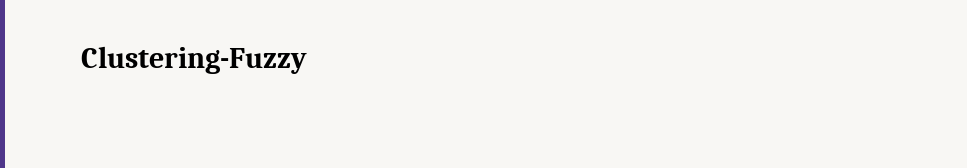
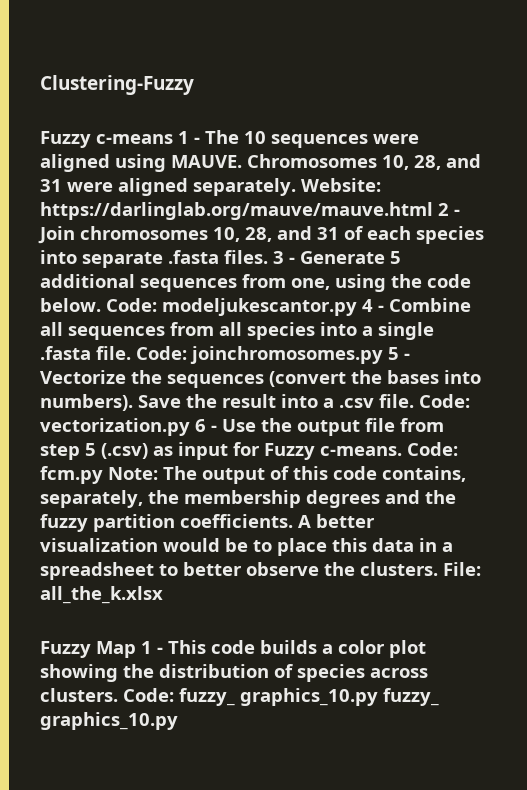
+ Fuzzy c-means 1 - The 10 sequences were aligned using MAUVE. Chromosomes 10, 28, and 31 were aligned separately. Website: https://darlinglab.org/mauve/mauve.html 2 - Join chromosomes 10, 28, and 31 of each species into separate .fasta files. 3 - Generate 5 additional sequences from one, using the code below. Code: modeljukescantor.py 4 - Combine all sequences from all species into a single .fasta file. Code: joinchromosomes.py 5 - Vectorize the sequences (convert the bases into numbers). Save the result into a .csv file. Code: vectorization.py 6 - Use the output file from step 5 (.csv) as input for Fuzzy c-means. Code: fcm.py Note: The output of this code contains, separately, the membership degrees and the fuzzy partition coefficients. A better visualization would be to place this data in a spreadsheet to better observe the clusters. File: all_the_k.xlsx
+ Fuzzy Map 1 - This code builds a color plot showing the distribution of species across clusters. Code: fuzzy_ graphics_10.py fuzzy_ graphics_10.py

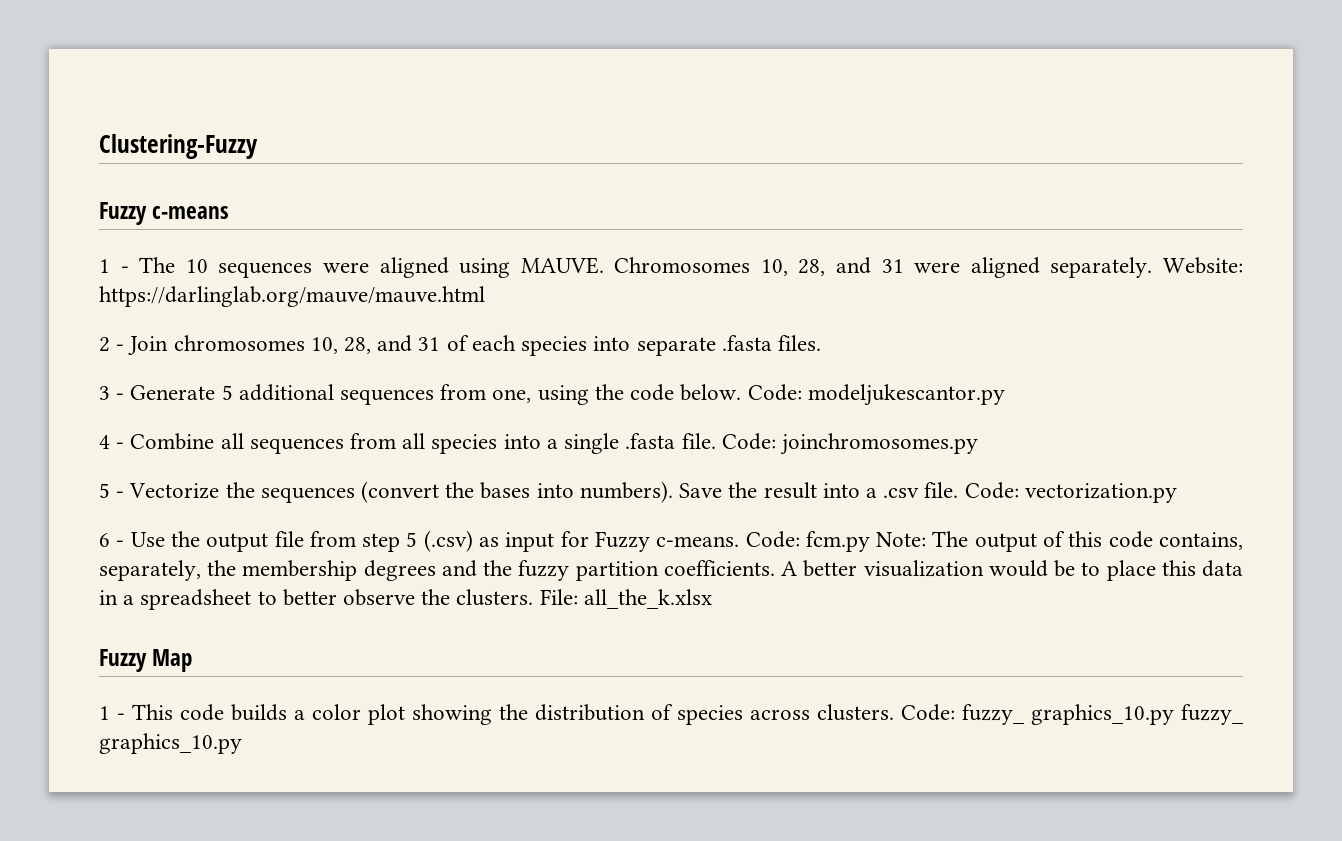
- Fuzzy c-means 1 - The 10 sequences were aligned using MAUVE.
+ Fuzzy c-means
+ 1 - The 10 sequences were aligned using MAUVE.
- Website: https://darlinglab.org/mauve/mauve.html 2 - Join chromosomes 10, 28, and 31 of each species into separate .fasta files. 3 - Generate 5 additional sequences from one, using the code below.
+ Website: https://darlinglab.org/mauve/mauve.html
+ 2 - Join chromosomes 10, 28, and 31 of each species into separate .fasta files.
+ 3 - Generate 5 additional sequences from one, using the code below.
- Code: modeljukescantor.py 4 - Combine all sequences from all species into a single .fasta file.
+ Code: modeljukescantor.py
+ 4 - Combine all sequences from all species into a single .fasta file.
- Code: joinchromosomes.py 5 - Vectorize the sequences (convert the bases into numbers).
+ Code: joinchromosomes.py
+ 5 - Vectorize the sequences (convert the bases into numbers).
- Code: vectorization.py 6 - Use the output file from step 5 (.csv) as input for Fuzzy c-means.
+ Code: vectorization.py
+ 6 - Use the output file from step 5 (.csv) as input for Fuzzy c-means.
- Fuzzy Map 1 - This code builds a color plot showing the distribution of species across clusters.
+ Fuzzy Map
+ 1 - This code builds a color plot showing the distribution of species across clusters.

